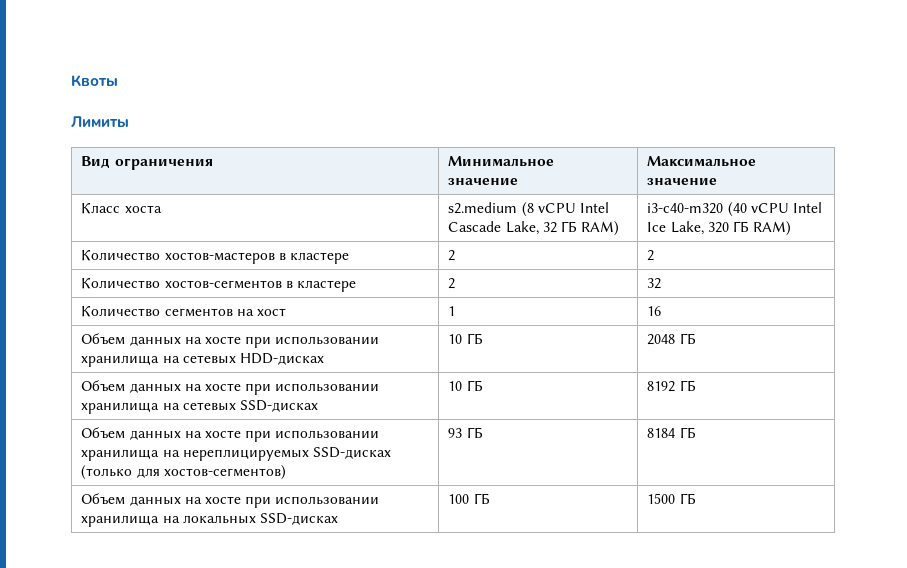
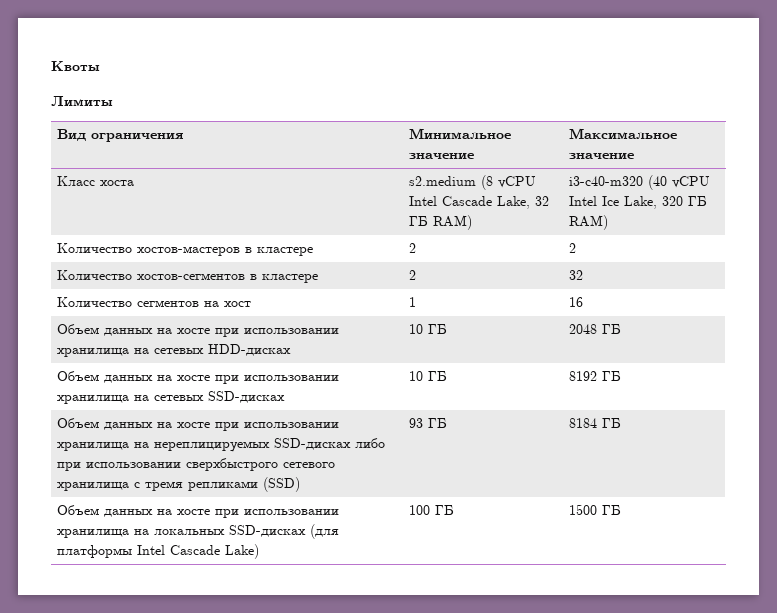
- Объем данных на хосте при использовании хранилища на нереплицируемых SSD-дисках (только для хостов-сегментов) | 93 ГБ | 8184 ГБ
+ Объем данных на хосте при использовании хранилища на нереплицируемых SSD-дисках либо при использовании сверхбыстрого сетевого хранилища с тремя репликами (SSD) | 93 ГБ | 8184 ГБ
- Объем данных на хосте при использовании хранилища на локальных SSD-дисках | 100 ГБ | 1500 ГБ
+ Объем данных на хосте при использовании хранилища на локальных SSD-дисках (для платформы Intel Cascade Lake) | 100 ГБ | 1500 ГБ

